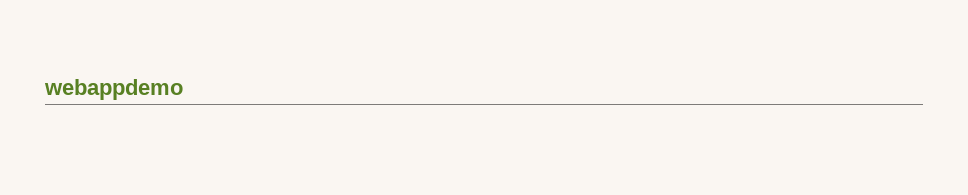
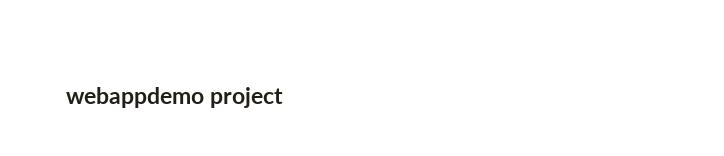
- webappdemo
+ webappdemo project

